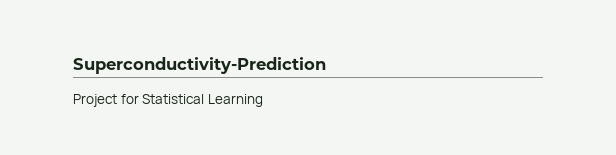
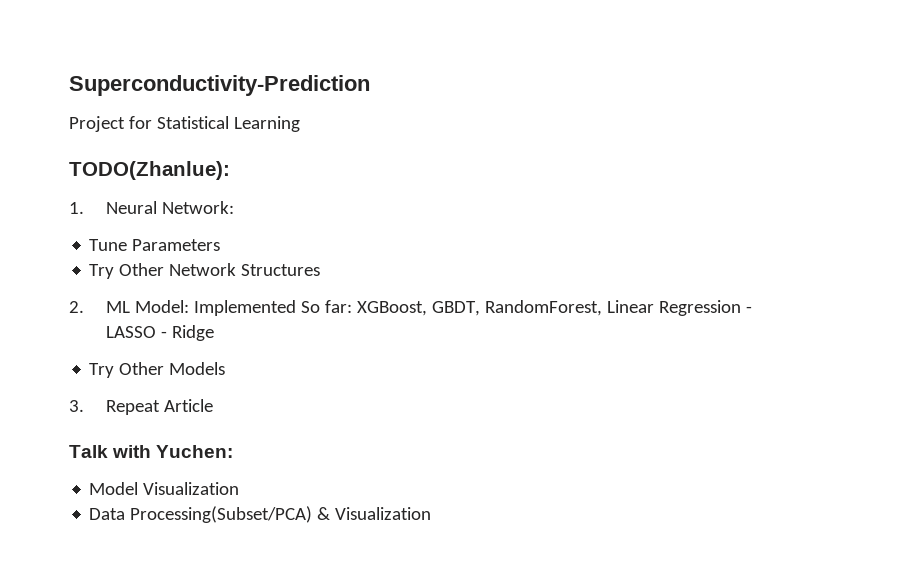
+ TODO(Zhanlue):
+ 1. Neural Network:
+ Tune Parameters
+ Try Other Network Structures
+ 2. ML Model: Implemented So far: XGBoost, GBDT, RandomForest, Linear Regression - LASSO - Ridge
+ Try Other Models
+ 3. Repeat Article
+ Talk with Yuchen:
+ Model Visualization
+ Data Processing(Subset/PCA) & Visualization

